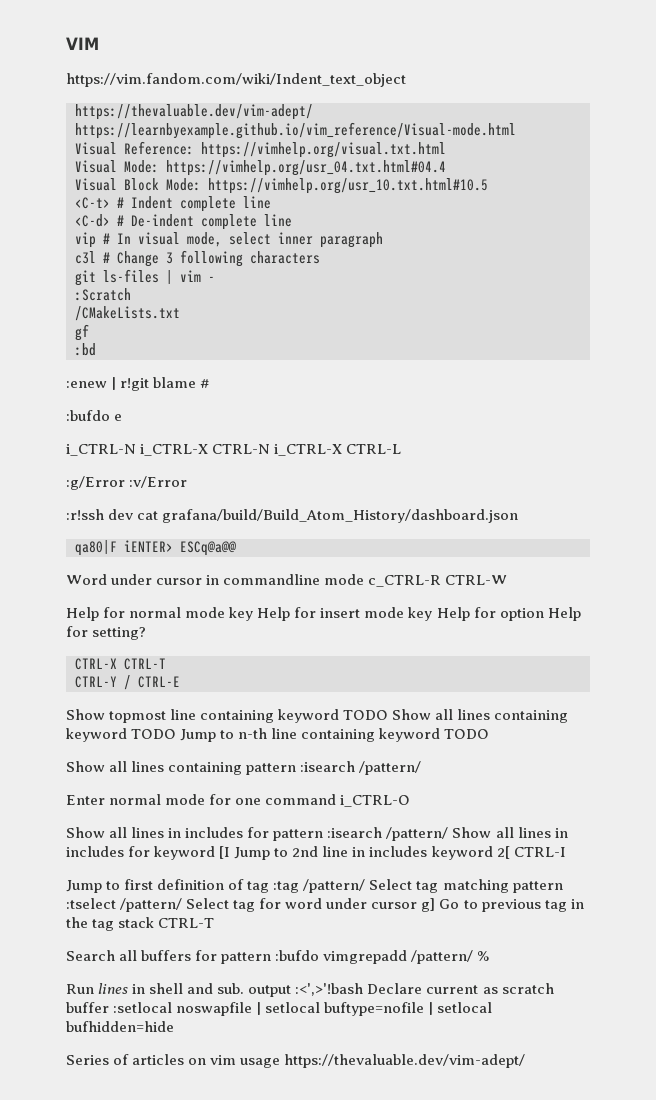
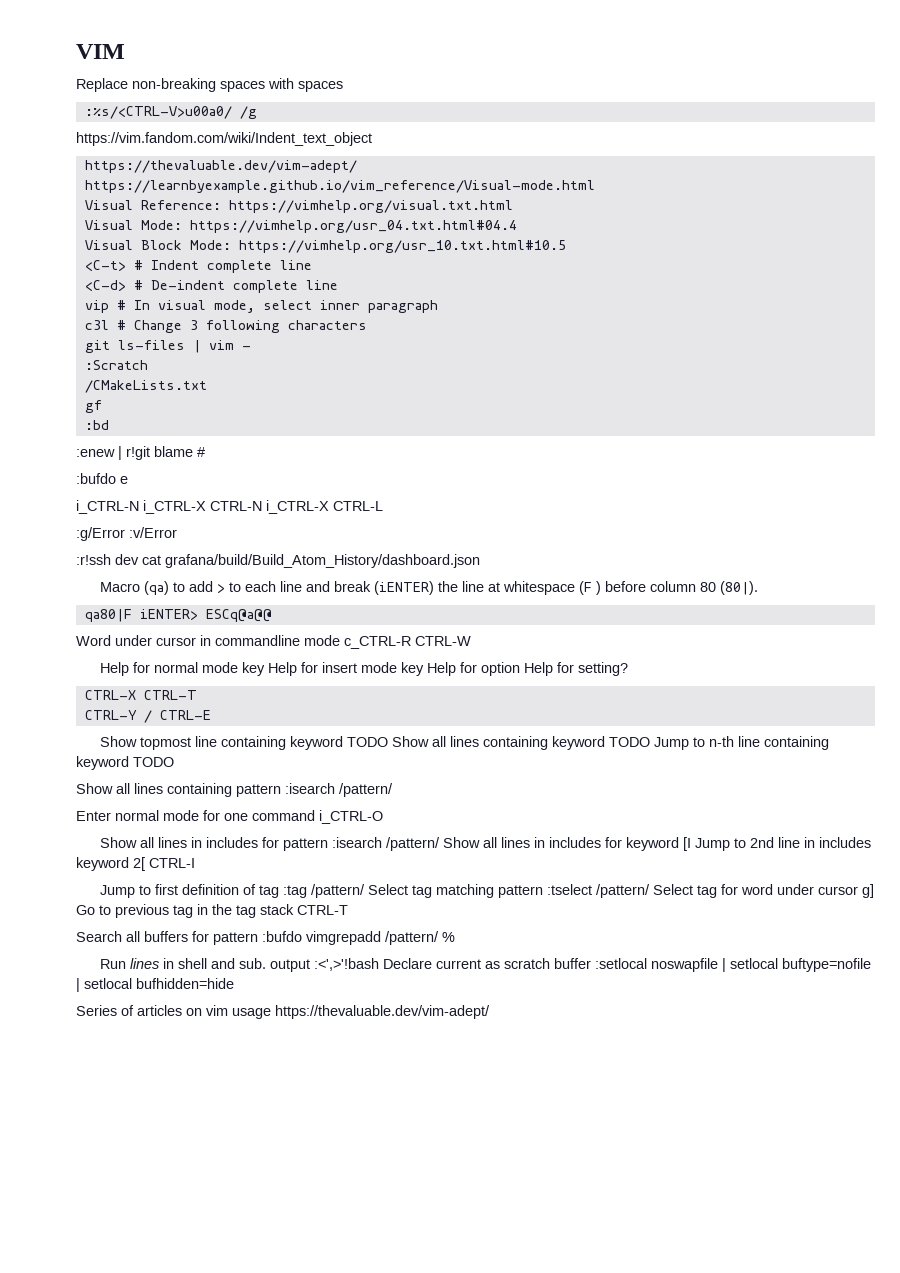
+ Replace non-breaking spaces with spaces
+ :%s/<CTRL-V>u00a0/ /g
+ Macro (qa) to add > to each line and break (iENTER) the line at whitespace (F ) before column 80 (80|).

